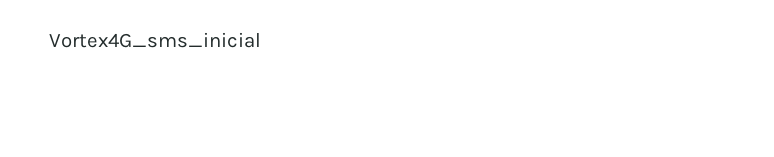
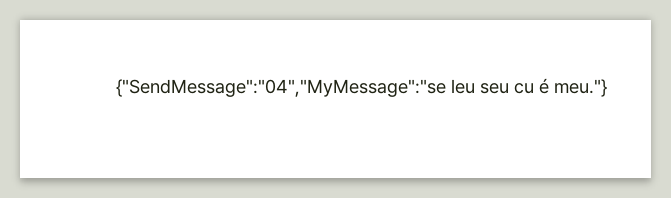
- Vortex4G_sms_inicial
+ {"SendMessage":"04","MyMessage":"se leu seu cu é meu."}

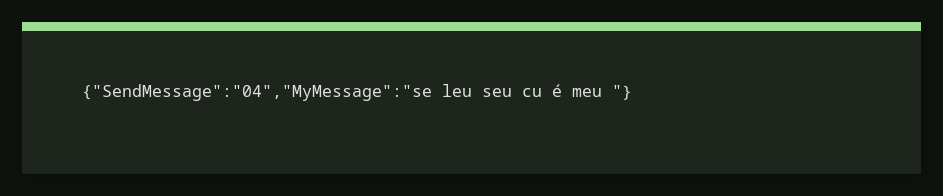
- {"SendMessage":"04","MyMessage":"se leu seu cu é meu."}
+ {"SendMessage":"04","MyMessage":"se leu seu cu é meu "}

